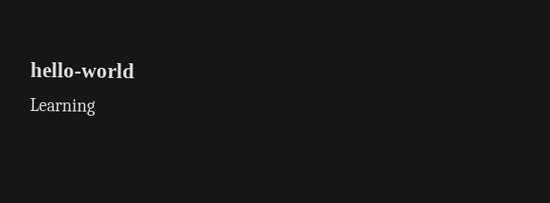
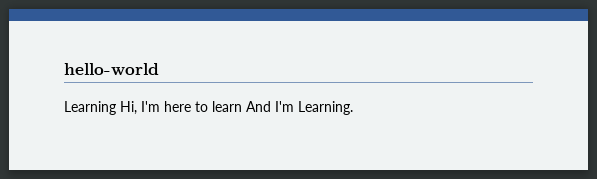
- Learning
+ Learning Hi, I'm here to learn And I'm Learning.

